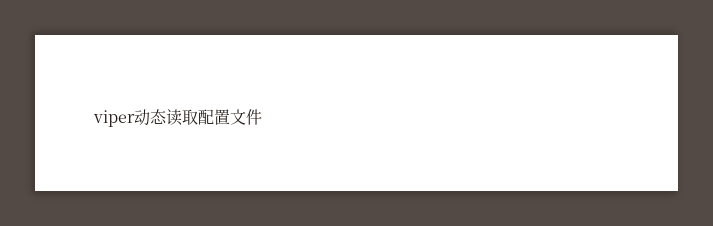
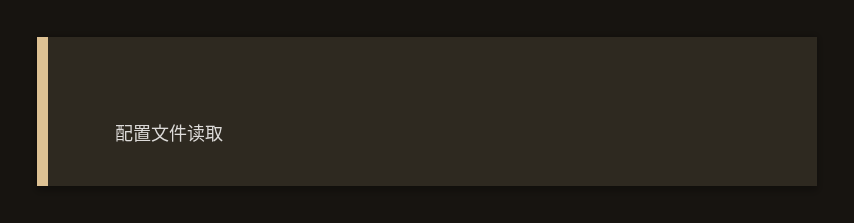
- viper动态读取配置文件
+ 配置文件读取

